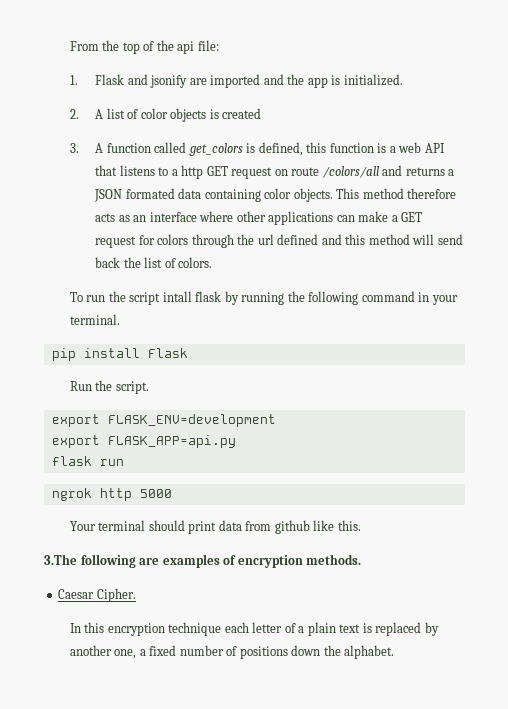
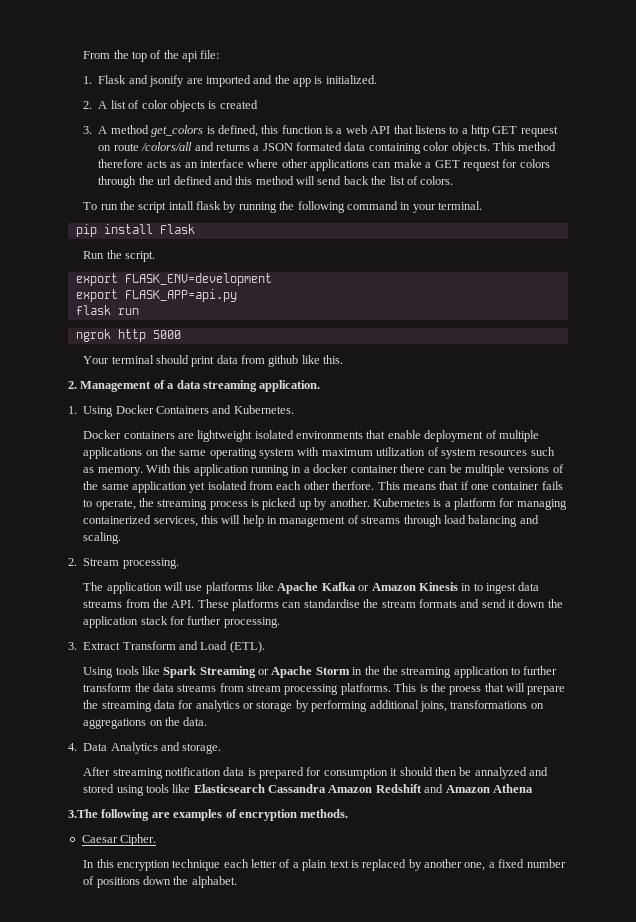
- 3. A function called get_colors is defined, this function is a web API that listens to a http GET request on route /colors/all and returns a JSON formated data containing color objects.
+ 3. A method get_colors is defined, this function is a web API that listens to a http GET request on route /colors/all and returns a JSON formated data containing color objects.
+ 2. Management of a data streaming application.
+ 1. Using Docker Containers and Kubernetes.
+ Docker containers are lightweight isolated environments that enable deployment of multiple applications on the same operating system with maximum utilization of system resources such as memory. With this application running in a docker container there can be multiple versions of the same application yet isolated from each other therfore. This means that if one container fails to operate, the streaming process is picked up by another. Kubernetes is a platform for managing containerized services, this will help in management of streams through load balancing and scaling.
+ 2. Stream processing.
+ The application will use platforms like Apache Kafka or Amazon Kinesis in to ingest data streams from the API. These platforms can standardise the stream formats and send it down the application stack for further processing.
+ 3. Extract Transform and Load (ETL).
+ Using tools like Spark Streaming or Apache Storm in the the streaming application to further transform the data streams from stream processing platforms. This is the proess that will prepare the streaming data for analytics or storage by performing additional joins, transformations on aggregations on the data.
+ 4. Data Analytics and storage.
+ After streaming notification data is prepared for consumption it should then be annalyzed and stored using tools like Elasticsearch Cassandra Amazon Redshift and Amazon Athena

